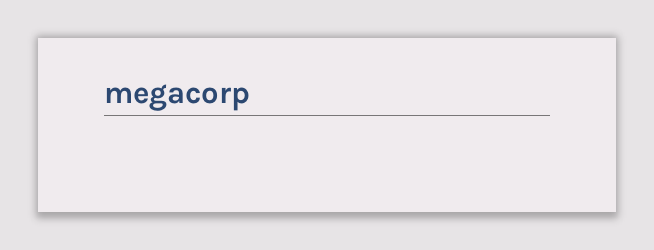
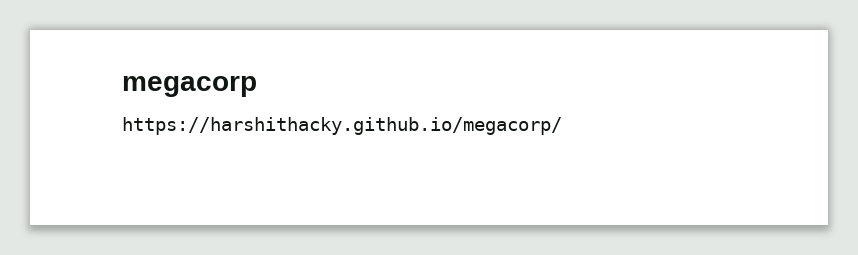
+ https://harshithacky.github.io/megacorp/

